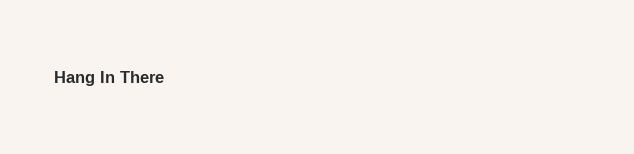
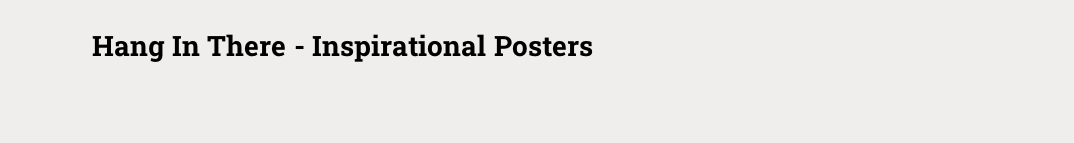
- Hang In There
+ Hang In There - Inspirational Posters

